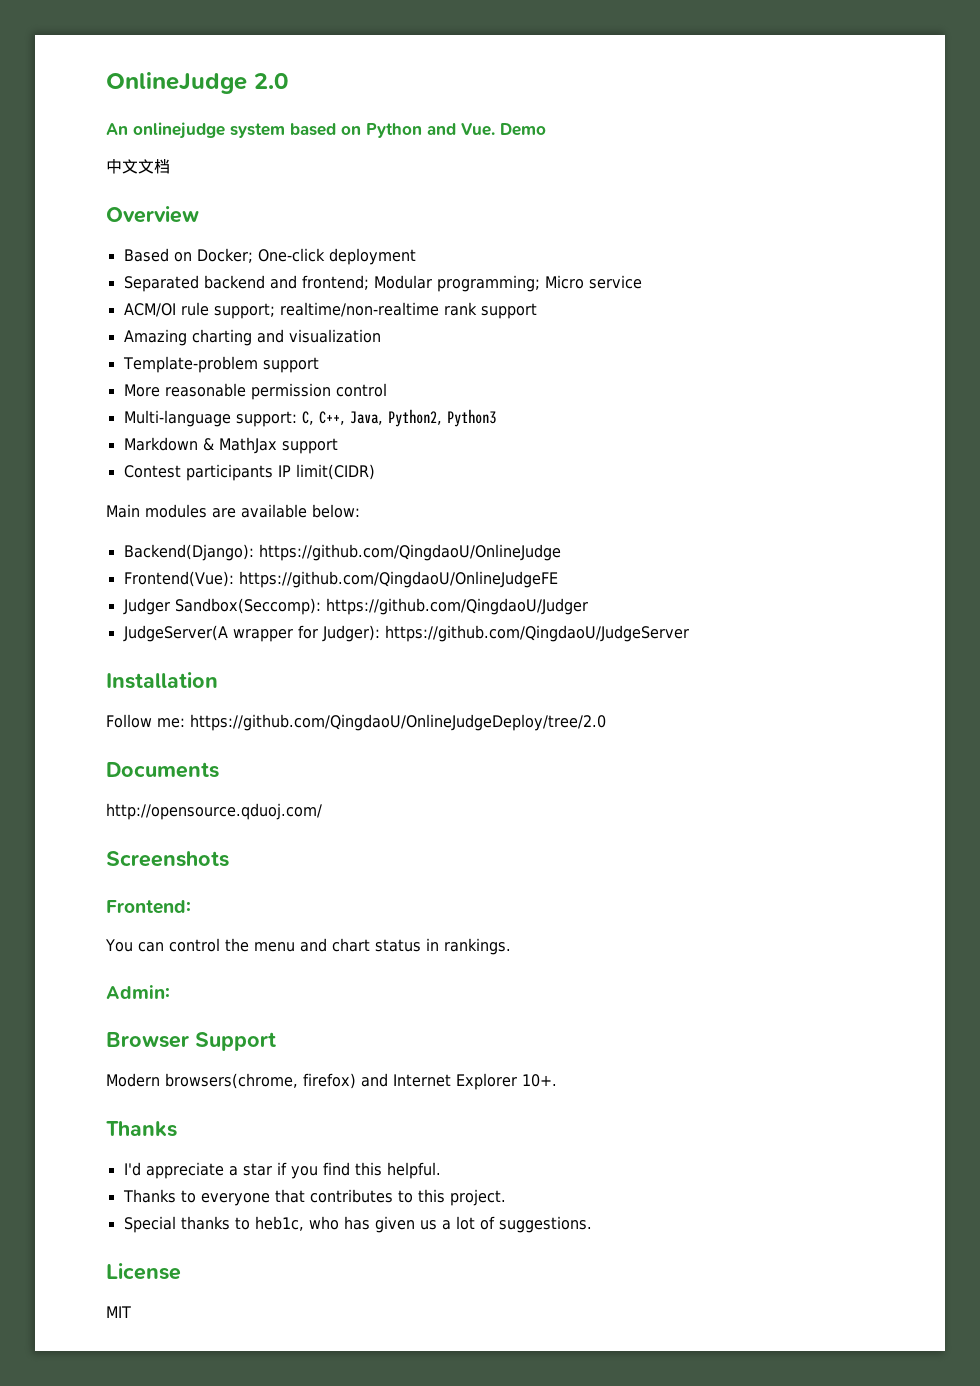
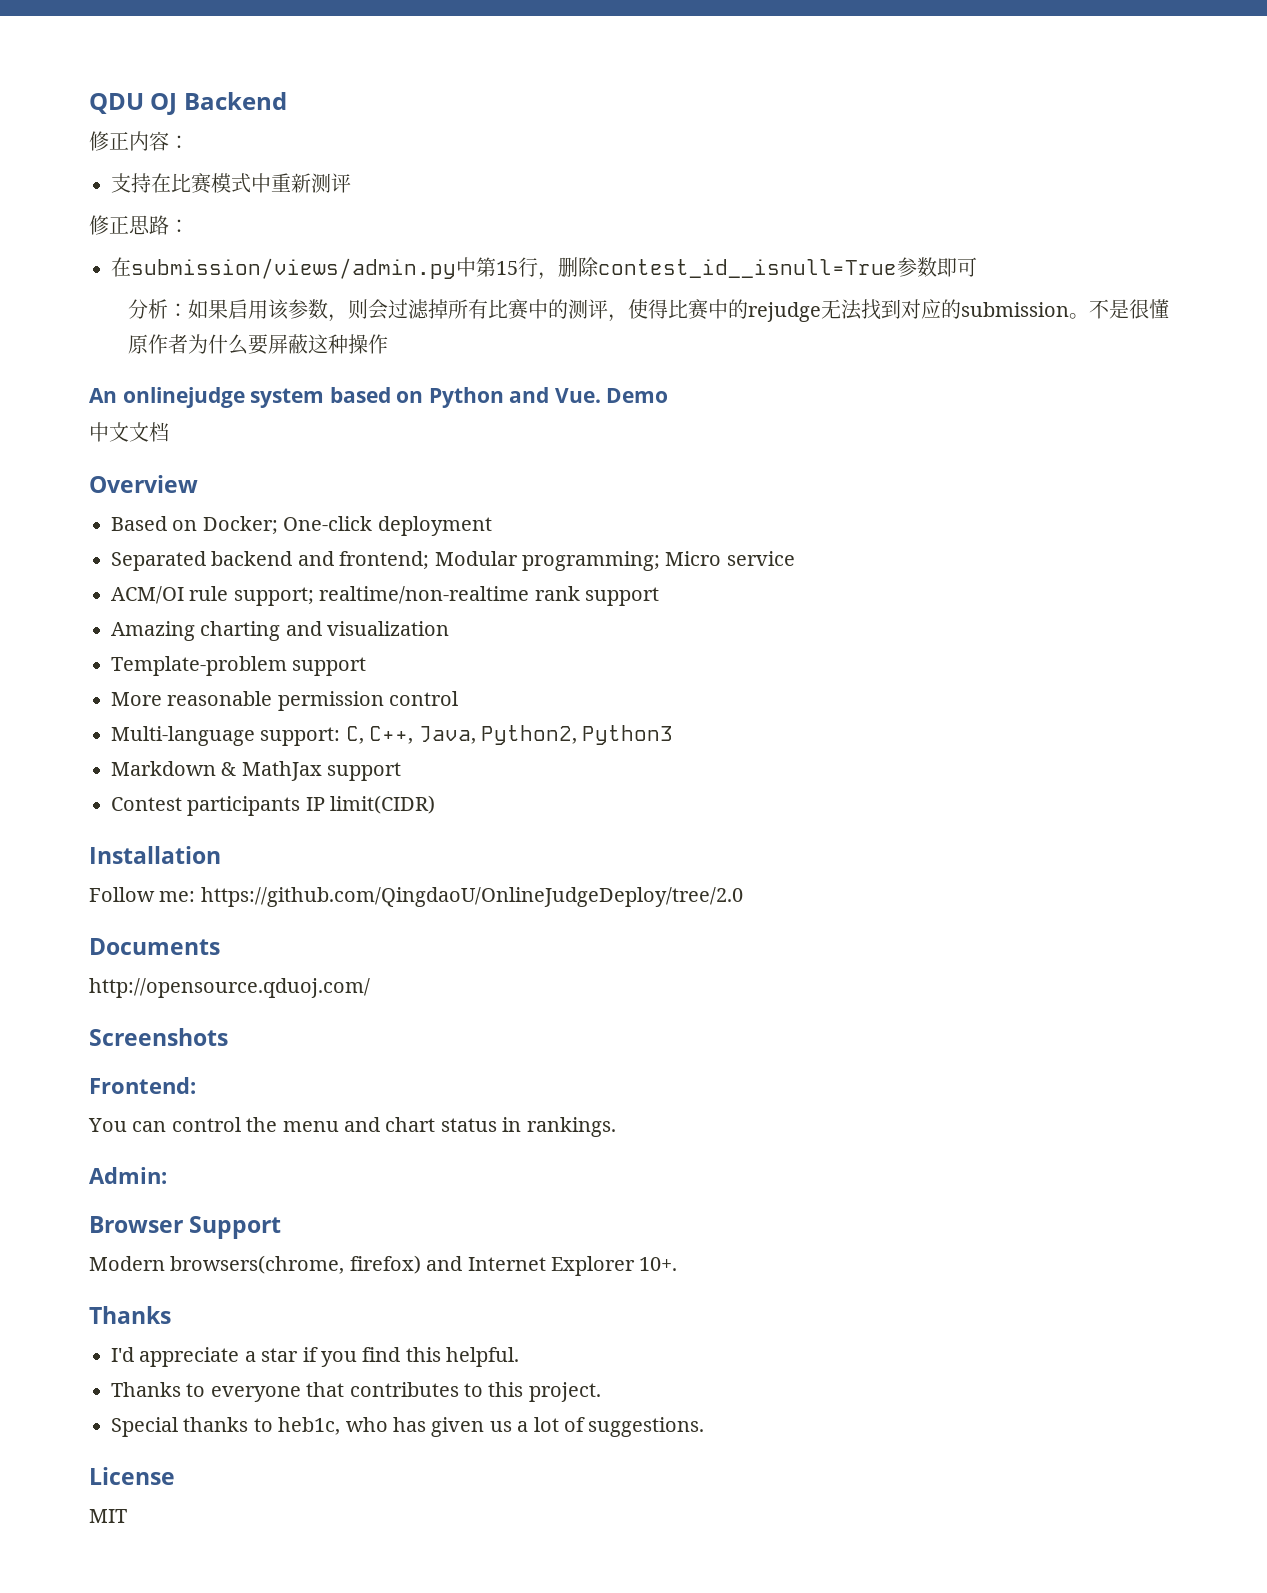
- OnlineJudge 2.0
+ QDU OJ Backend
+ 修正内容：
+ 支持在比赛模式中重新测评
+ 修正思路：
+ 在submission/views/admin.py中第15行，删除contest_id__isnull=True参数即可
+ 分析：如果启用该参数，则会过滤掉所有比赛中的测评，使得比赛中的rejudge无法找到对应的submission。不是很懂原作者为什么要屏蔽这种操作
- Main modules are available below:
- Backend(Django): https://github.com/QingdaoU/OnlineJudge
- Frontend(Vue): https://github.com/QingdaoU/OnlineJudgeFE
- Judger Sandbox(Seccomp): https://github.com/QingdaoU/Judger
- JudgeServer(A wrapper for Judger): https://github.com/QingdaoU/JudgeServer

